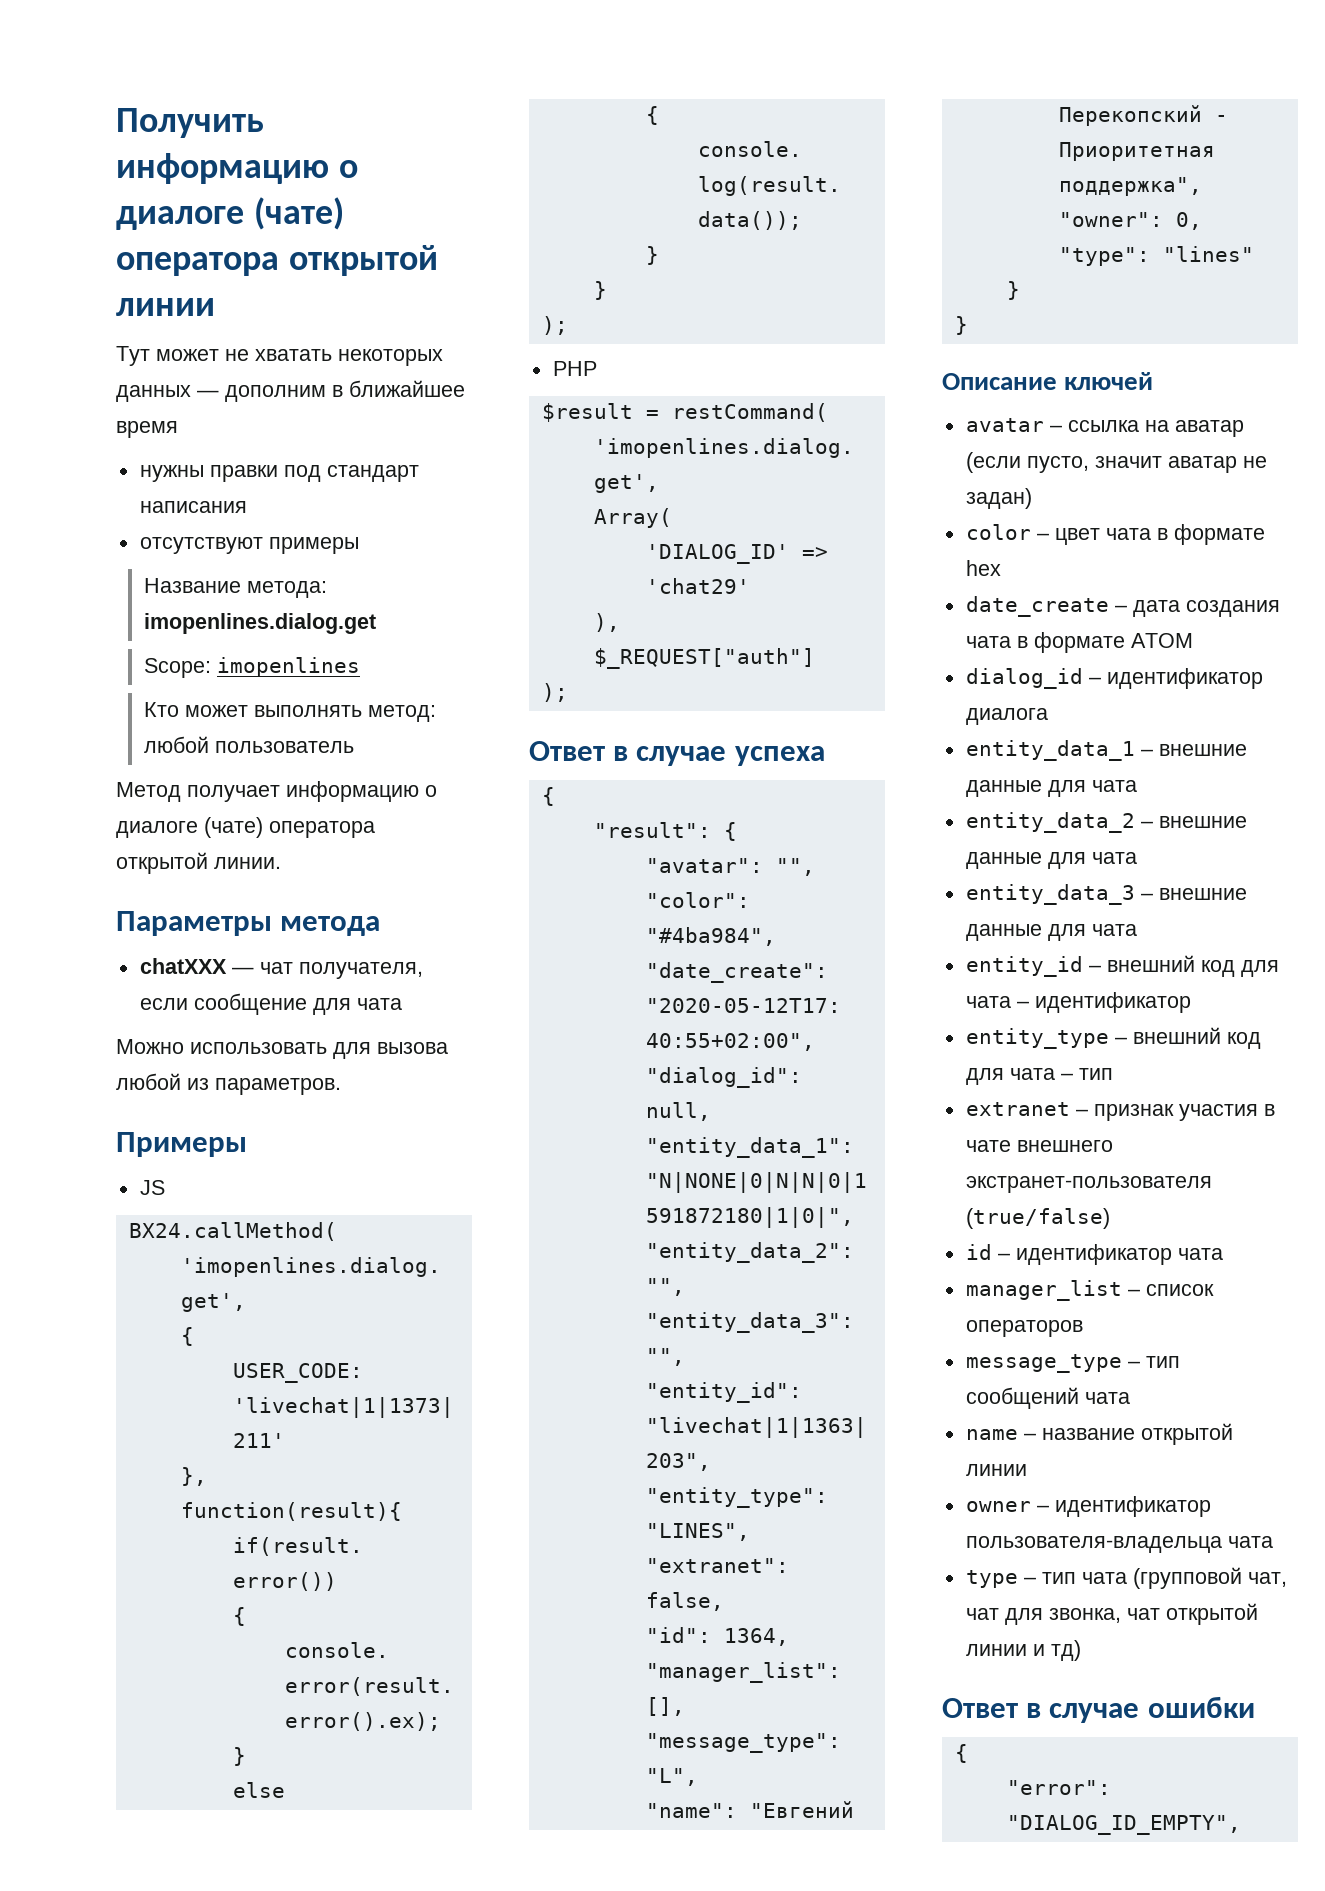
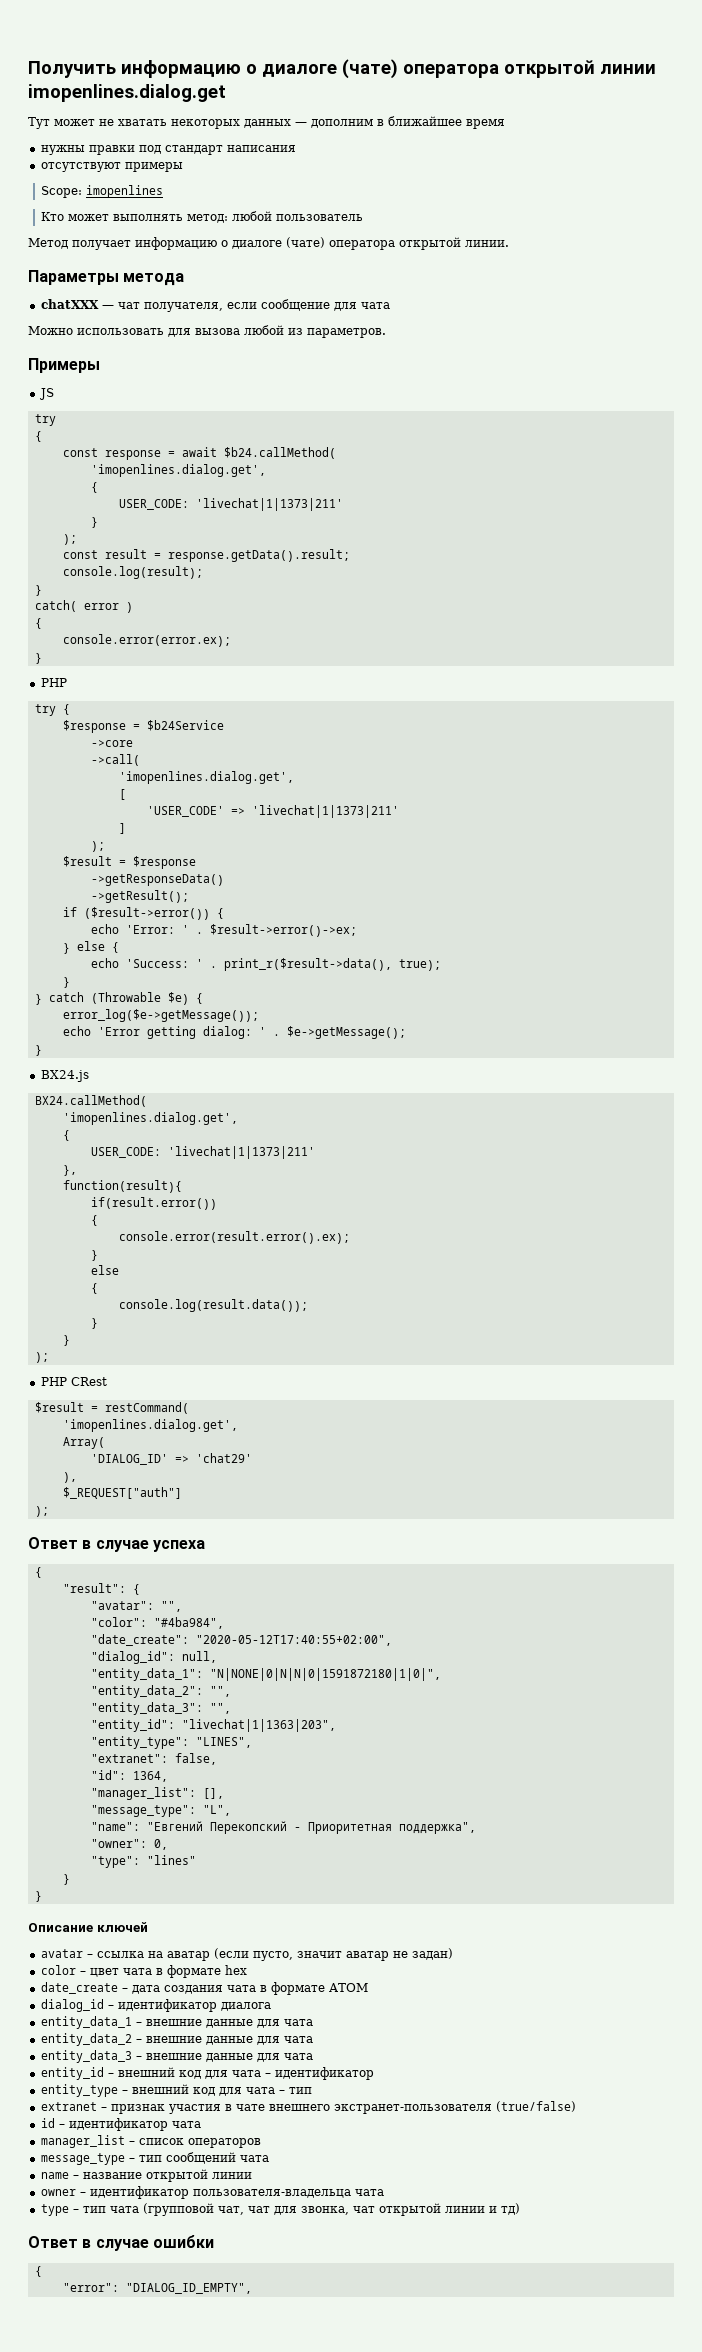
- Получить информацию о диалоге (чате) оператора открытой линии
+ Получить информацию о диалоге (чате) оператора открытой линии imopenlines.dialog.get
- Название метода: imopenlines.dialog.get
  JS
+ try
+ {
+ const response = await $b24.callMethod(
+ 'imopenlines.dialog.get',
+ {
+ USER_CODE: 'livechat|1|1373|211'
+ }
+ );
+ const result = response.getData().result;
+ console.log(result);
+ }
+ catch( error )
+ {
+ console.error(error.ex);
+ }
+ PHP
+ try {
+ $response = $b24Service
+ ->core
+ ->call(
+ 'imopenlines.dialog.get',
+ [
+ 'USER_CODE' => 'livechat|1|1373|211'
+ ]
+ );
+ $result = $response
+ ->getResponseData()
+ ->getResult();
+ if ($result->error()) {
+ echo 'Error: ' . $result->error()->ex;
+ } else {
+ echo 'Success: ' . print_r($result->data(), true);
+ }
+ } catch (Throwable $e) {
+ error_log($e->getMessage());
+ echo 'Error getting dialog: ' . $e->getMessage();
+ }
+ BX24.js
- PHP
+ PHP CRest

